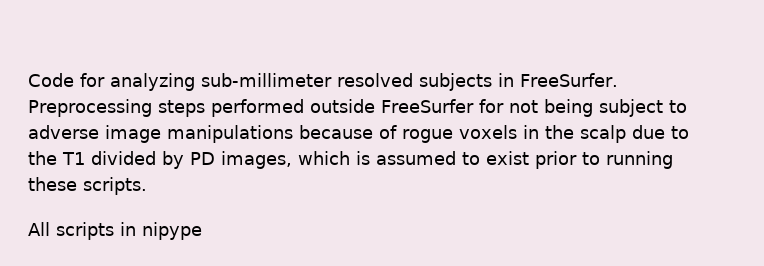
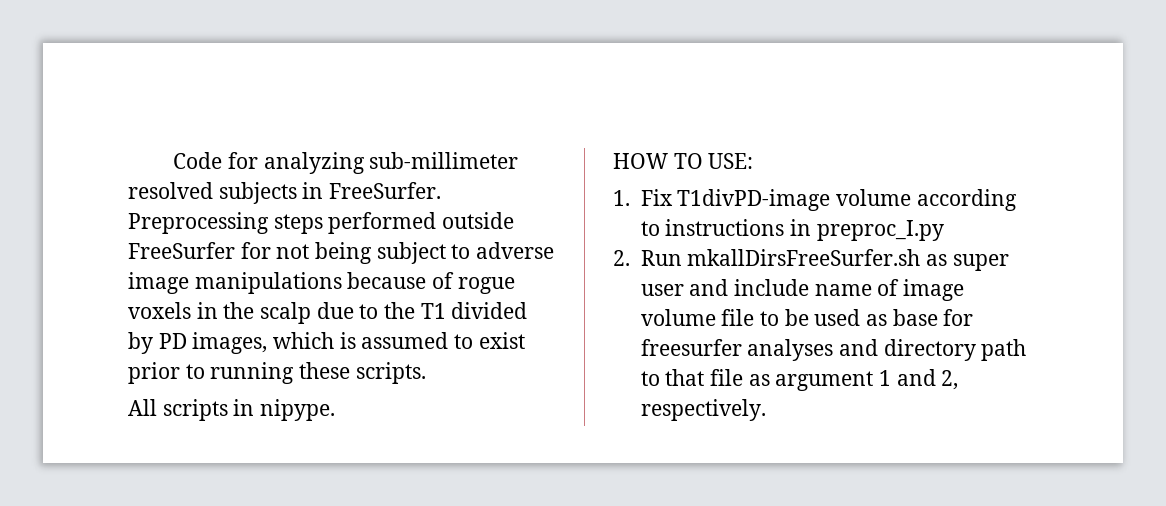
- All scripts in nipype
+ All scripts in nipype.
+ HOW TO USE:
+ 1. Fix T1divPD-image volume according to instructions in preproc_I.py
+ 2. Run mkallDirsFreeSurfer.sh as super user and include name of image volume file to be used as base for freesurfer analyses and directory path to that file as argument 1 and 2, respectively.

